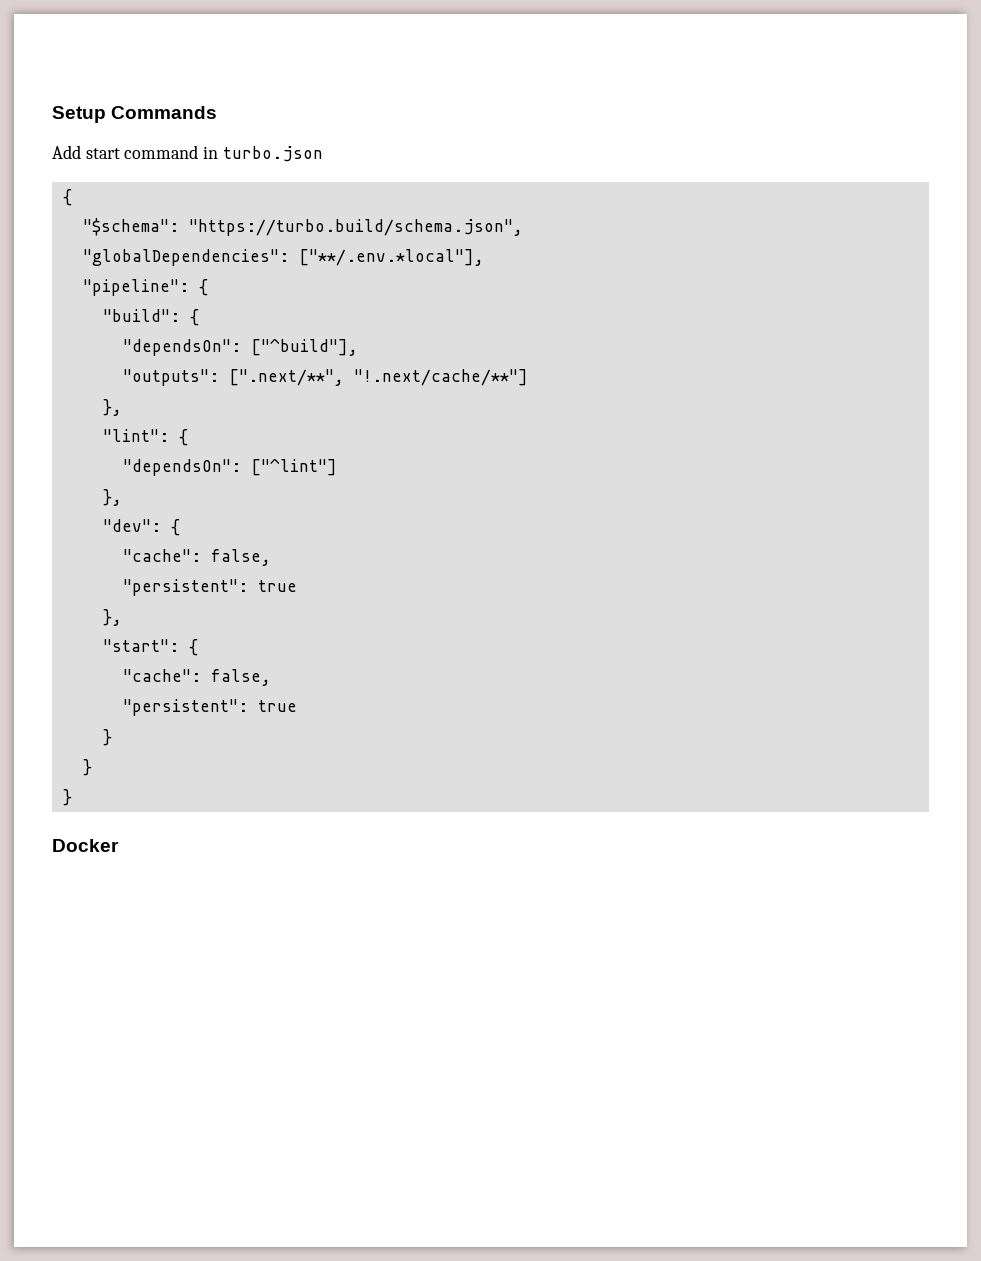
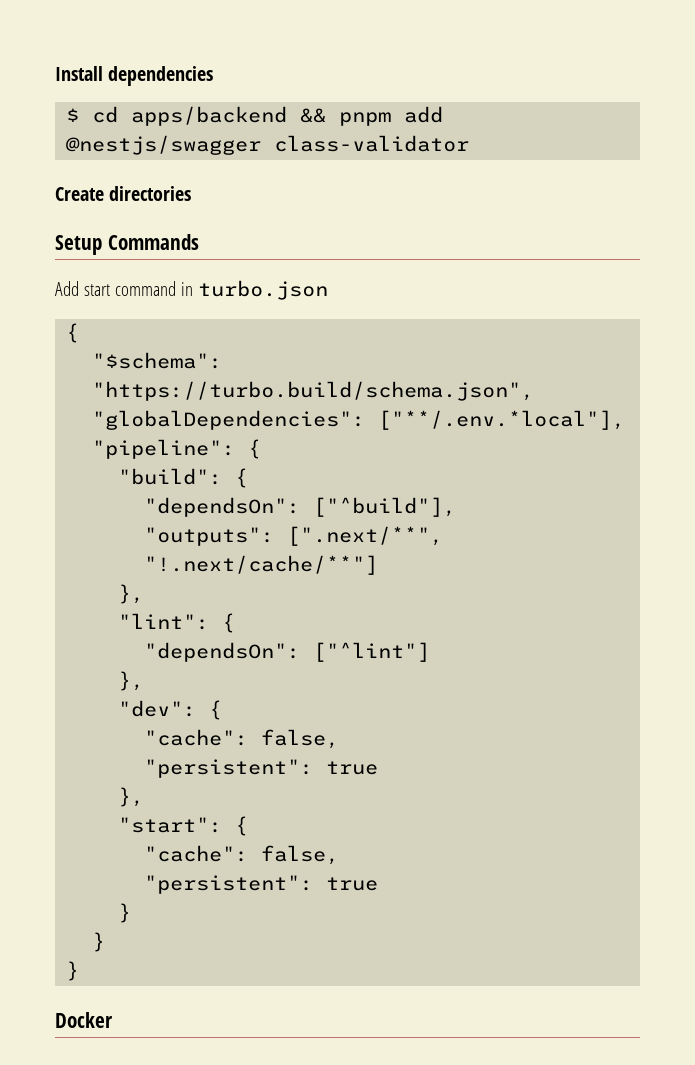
+ Install dependencies
+ $ cd apps/backend && pnpm add @nestjs/swagger class-validator
+ Create directories

